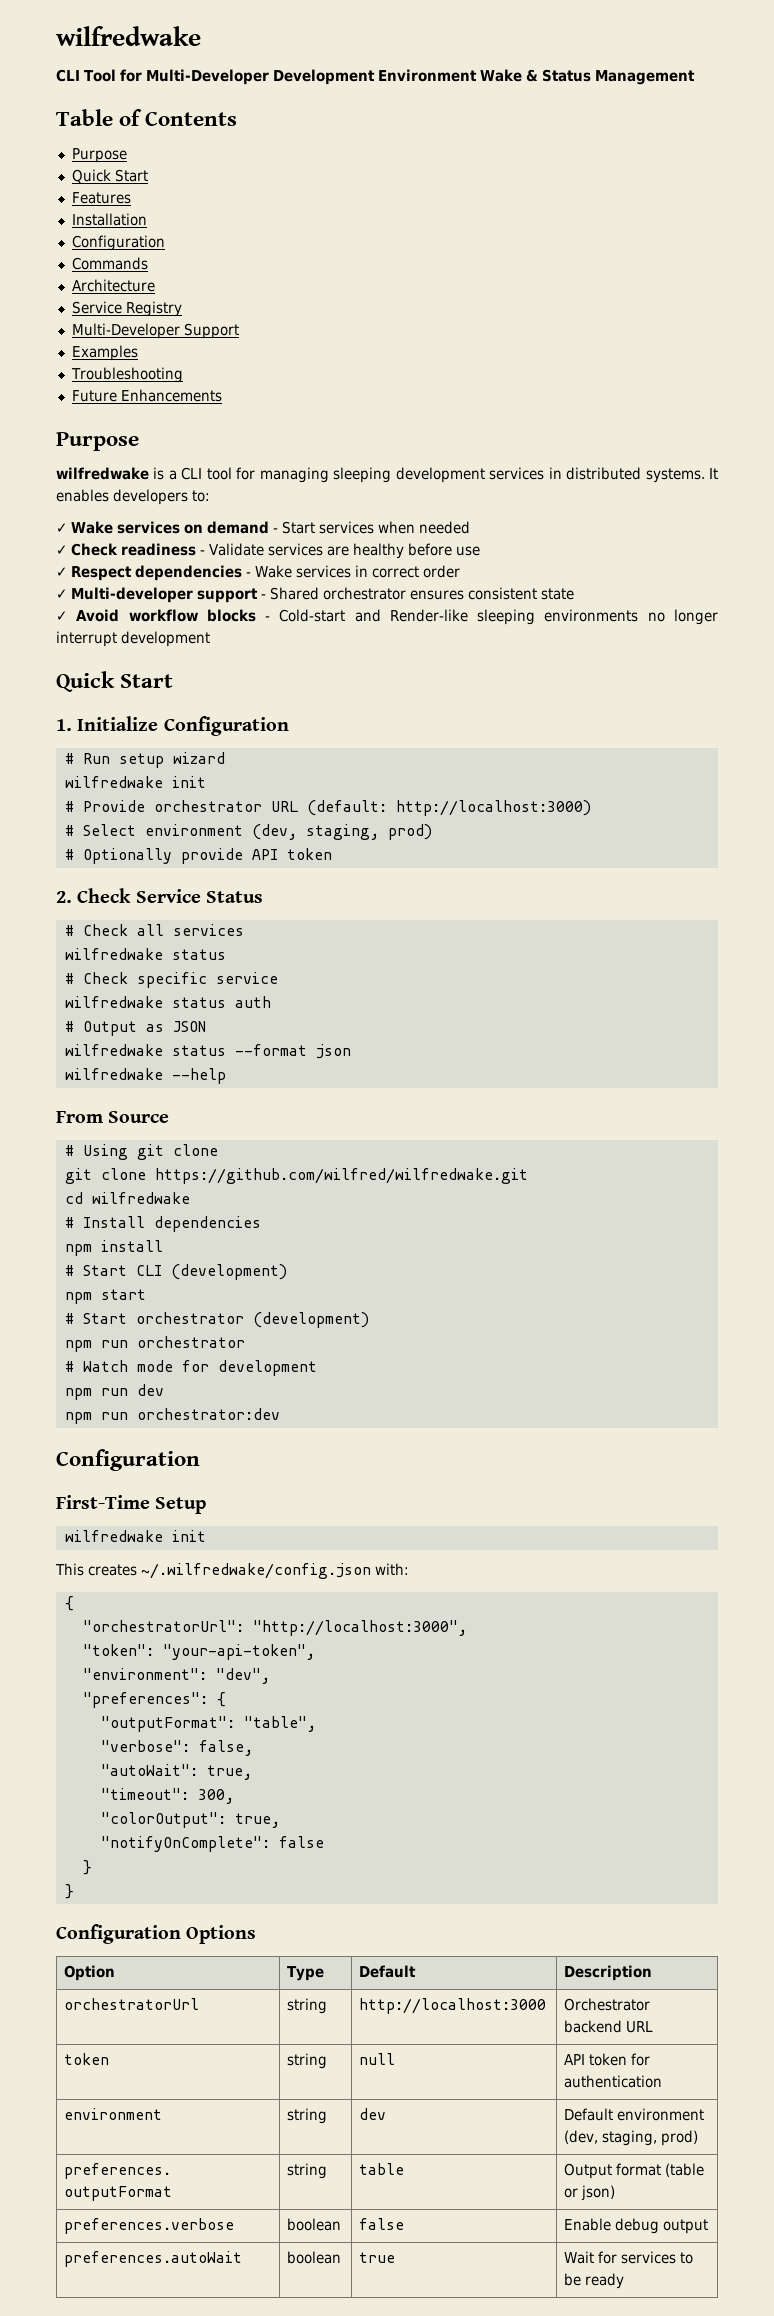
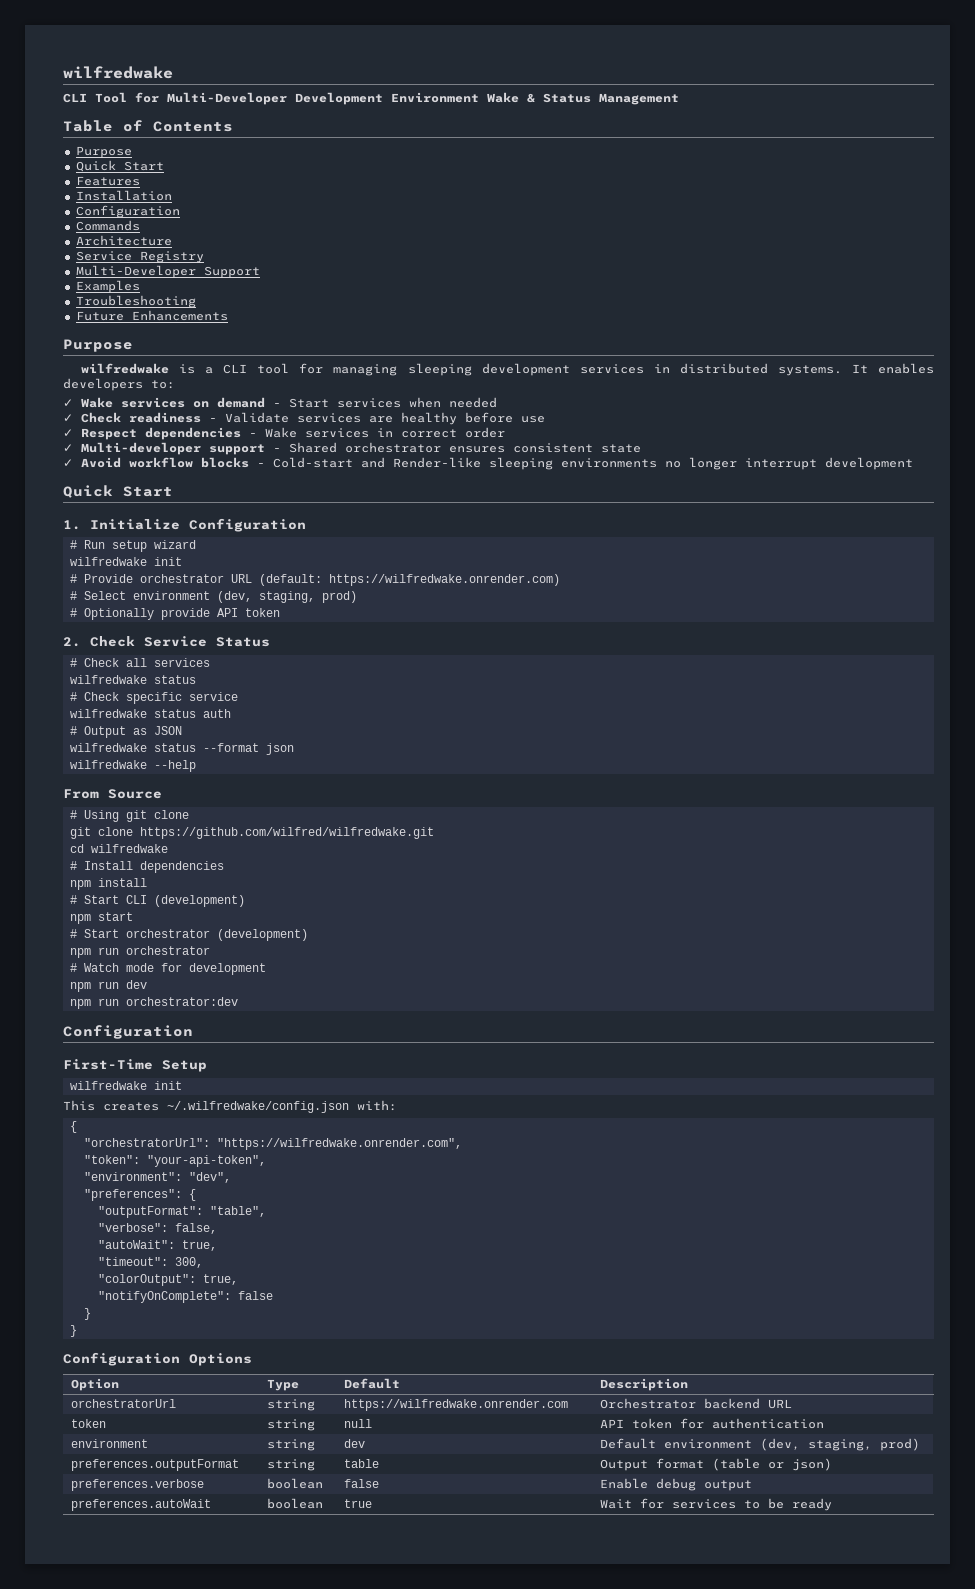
- # Provide orchestrator URL (default: http://localhost:3000)
+ # Provide orchestrator URL (default: https://wilfredwake.onrender.com)
- "orchestratorUrl": "http://localhost:3000",
+ "orchestratorUrl": "https://wilfredwake.onrender.com",
- orchestratorUrl | string | http://localhost:3000 | Orchestrator backend URL
+ orchestratorUrl | string | https://wilfredwake.onrender.com | Orchestrator backend URL

